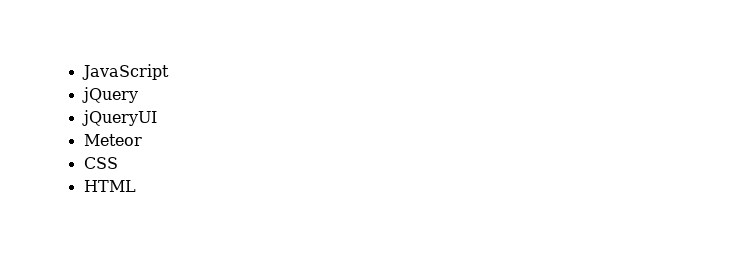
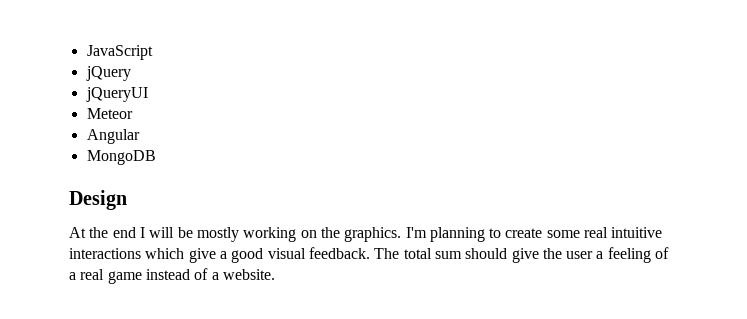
- CSS
- HTML
+ Angular
+ MongoDB
+ Design
+ At the end I will be mostly working on the graphics. I'm planning to create some real intuitive interactions which give a good visual feedback. The total sum should give the user a feeling of a real game instead of a website.

